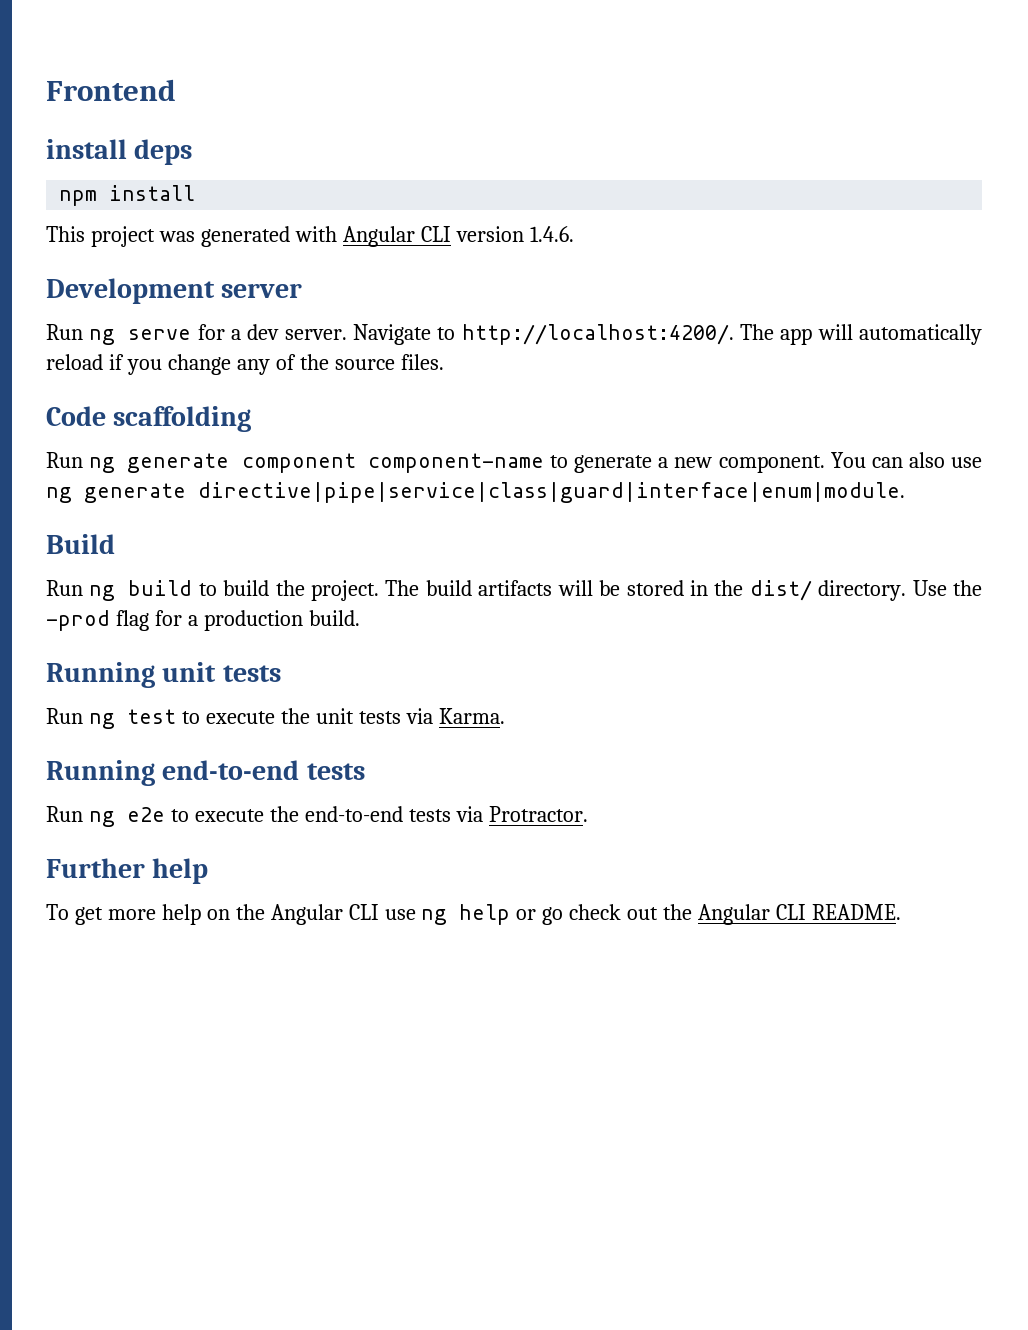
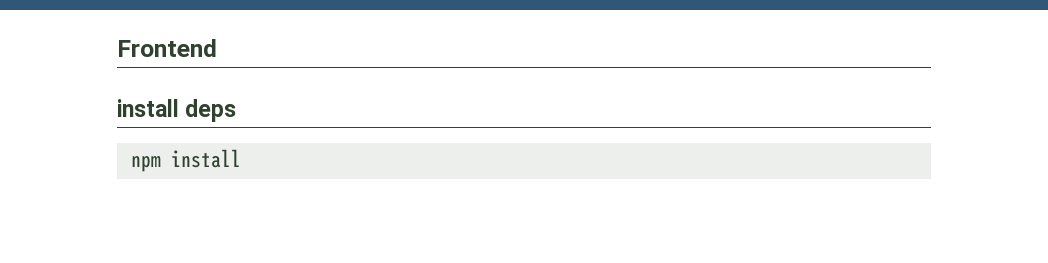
- This project was generated with Angular CLI version 1.4.6.
- Development server
- Run ng serve for a dev server. Navigate to http://localhost:4200/. The app will automatically reload if you change any of the source files.
- Code scaffolding
- Run ng generate component component-name to generate a new component. You can also use ng generate directive|pipe|service|class|guard|interface|enum|module.
- Build
- Run ng build to build the project. The build artifacts will be stored in the dist/ directory. Use the -prod flag for a production build.
- Running unit tests
- Run ng test to execute the unit tests via Karma.
- Running end-to-end tests
- Run ng e2e to execute the end-to-end tests via Protractor.
- Further help
- To get more help on the Angular CLI use ng help or go check out the Angular CLI README.

